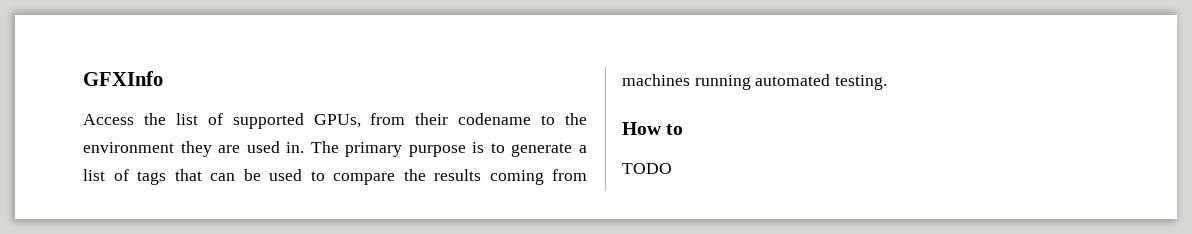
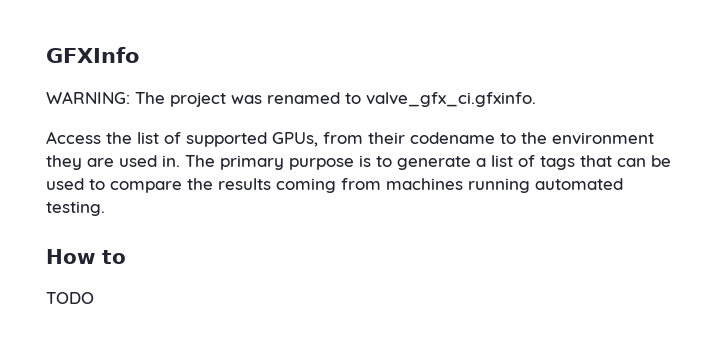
+ WARNING: The project was renamed to valve_gfx_ci.gfxinfo.

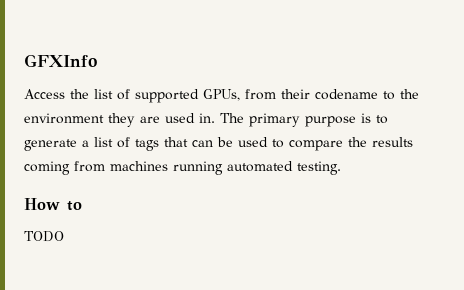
- WARNING: The project was renamed to valve_gfx_ci.gfxinfo.

